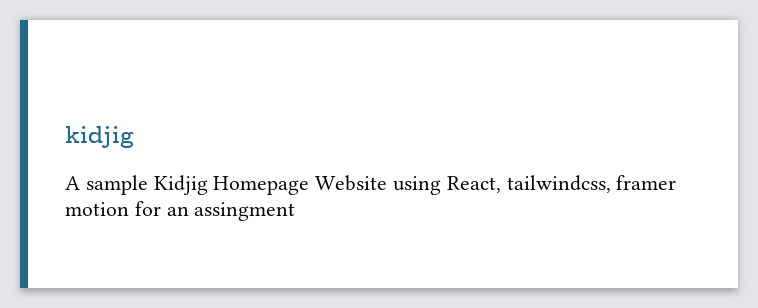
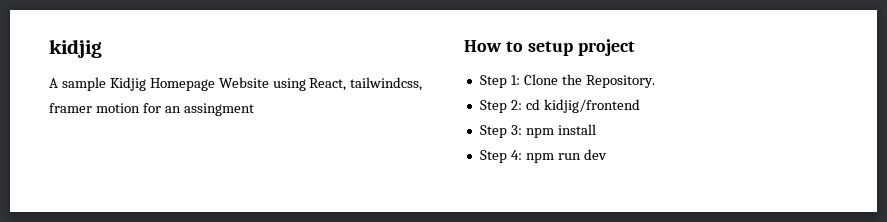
+ How to setup project
+ Step 1: Clone the Repository.
+ Step 2: cd kidjig/frontend
+ Step 3: npm install
+ Step 4: npm run dev

